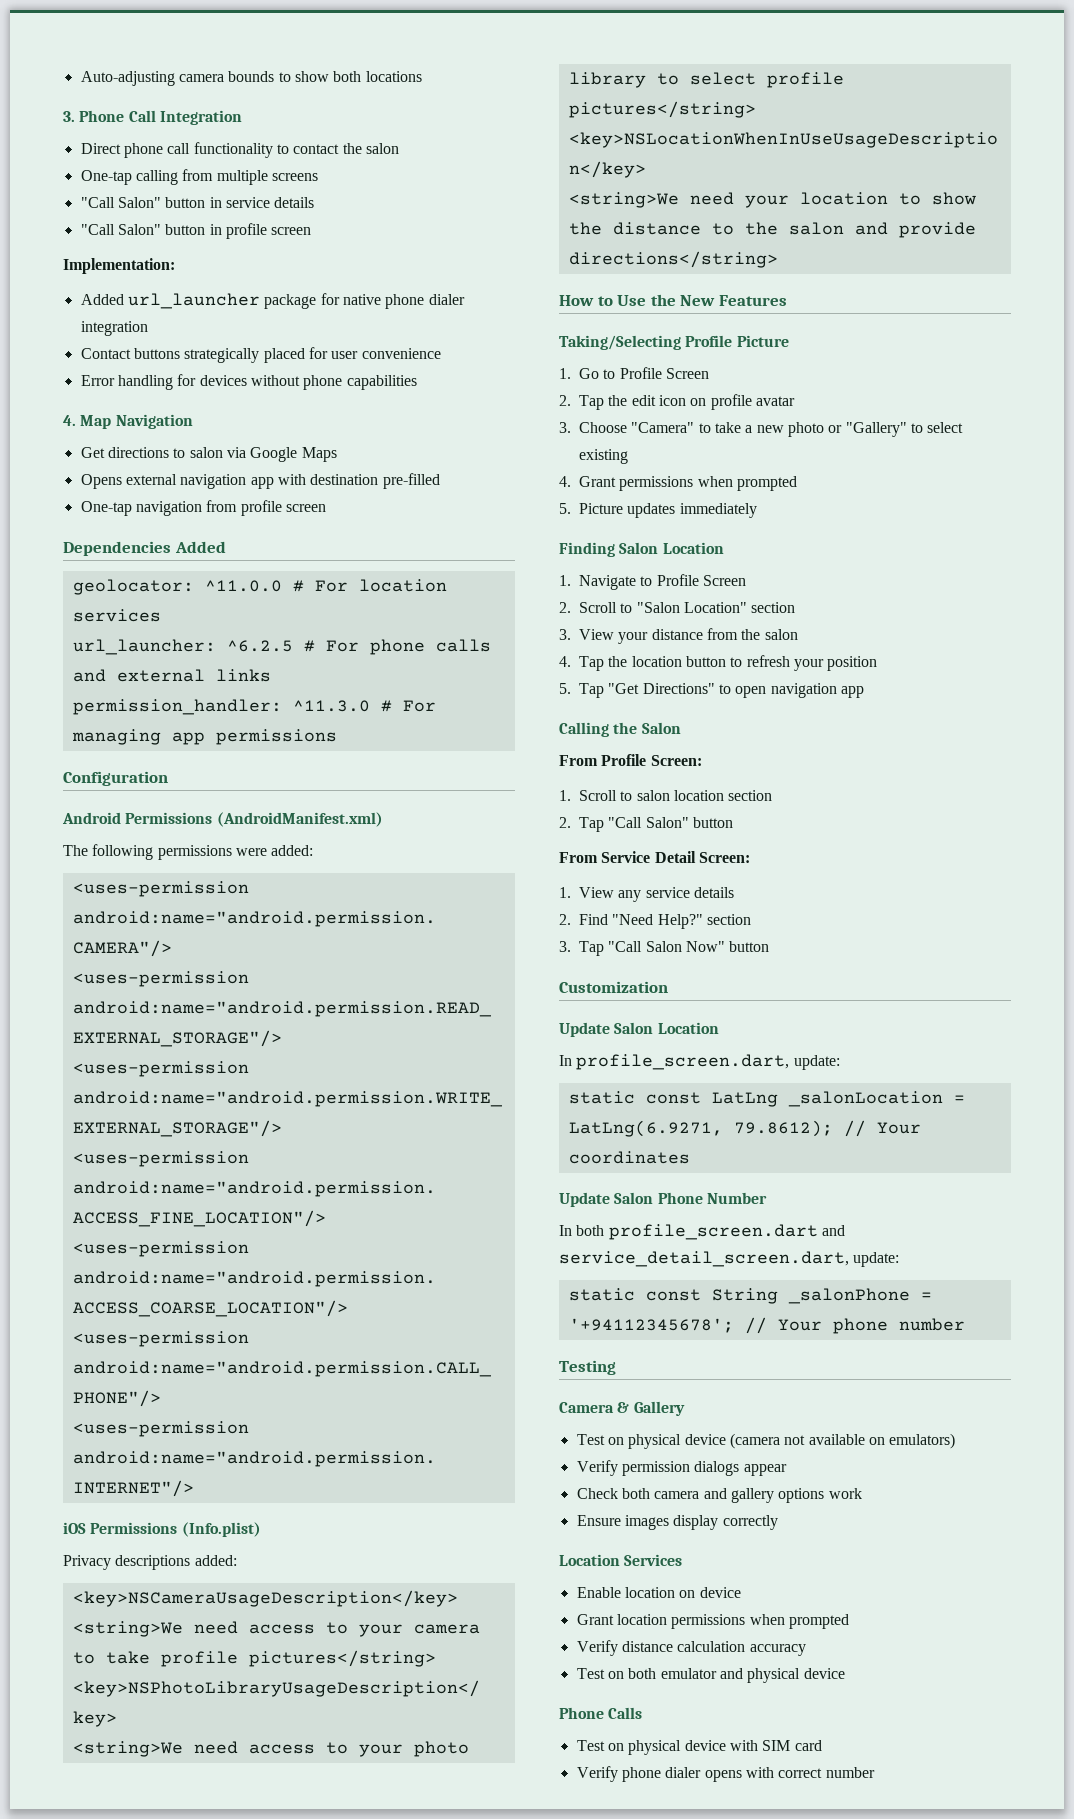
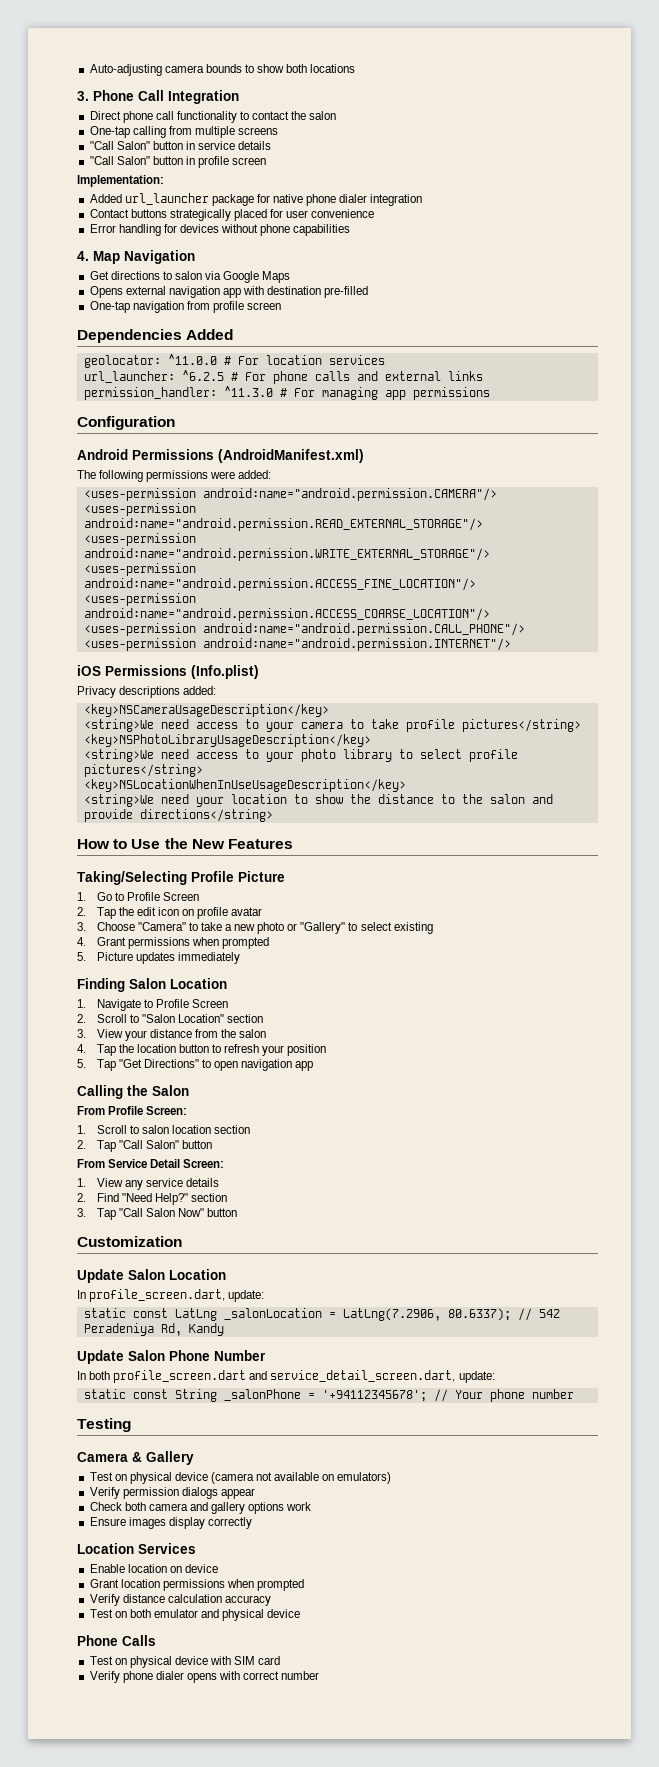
- static const LatLng _salonLocation = LatLng(6.9271, 79.8612); // Your coordinates
+ static const LatLng _salonLocation = LatLng(7.2906, 80.6337); // 542 Peradeniya Rd, Kandy

